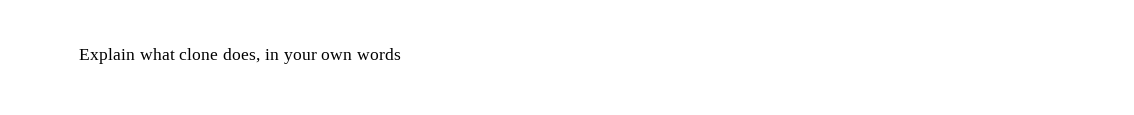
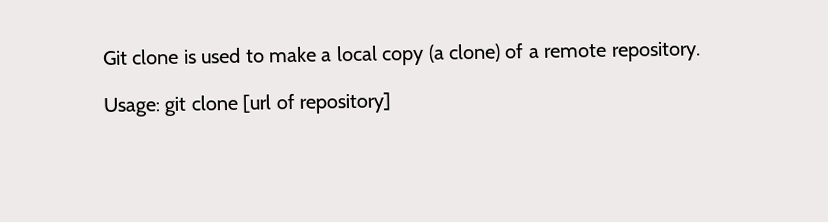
- Explain what clone does, in your own words
+ Git clone is used to make a local copy (a clone) of a remote repository.
+ Usage: git clone [url of repository]

